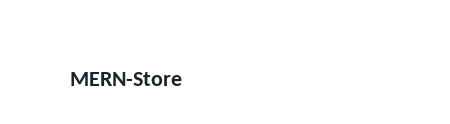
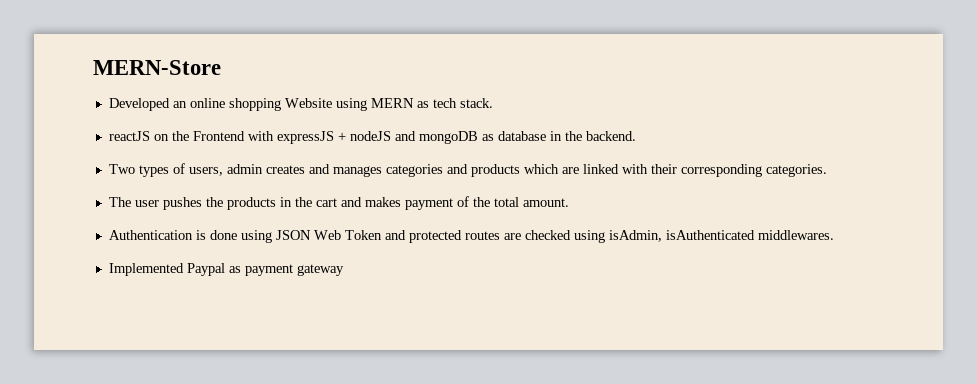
+ Developed an online shopping Website using MERN as tech stack.
+ reactJS on the Frontend with expressJS + nodeJS and mongoDB as database in the backend.
+ Two types of users, admin creates and manages categories and products which are linked with their corresponding categories.
+ The user pushes the products in the cart and makes payment of the total amount.
+ Authentication is done using JSON Web Token and protected routes are checked using isAdmin, isAuthenticated middlewares.
+ Implemented Paypal as payment gateway

